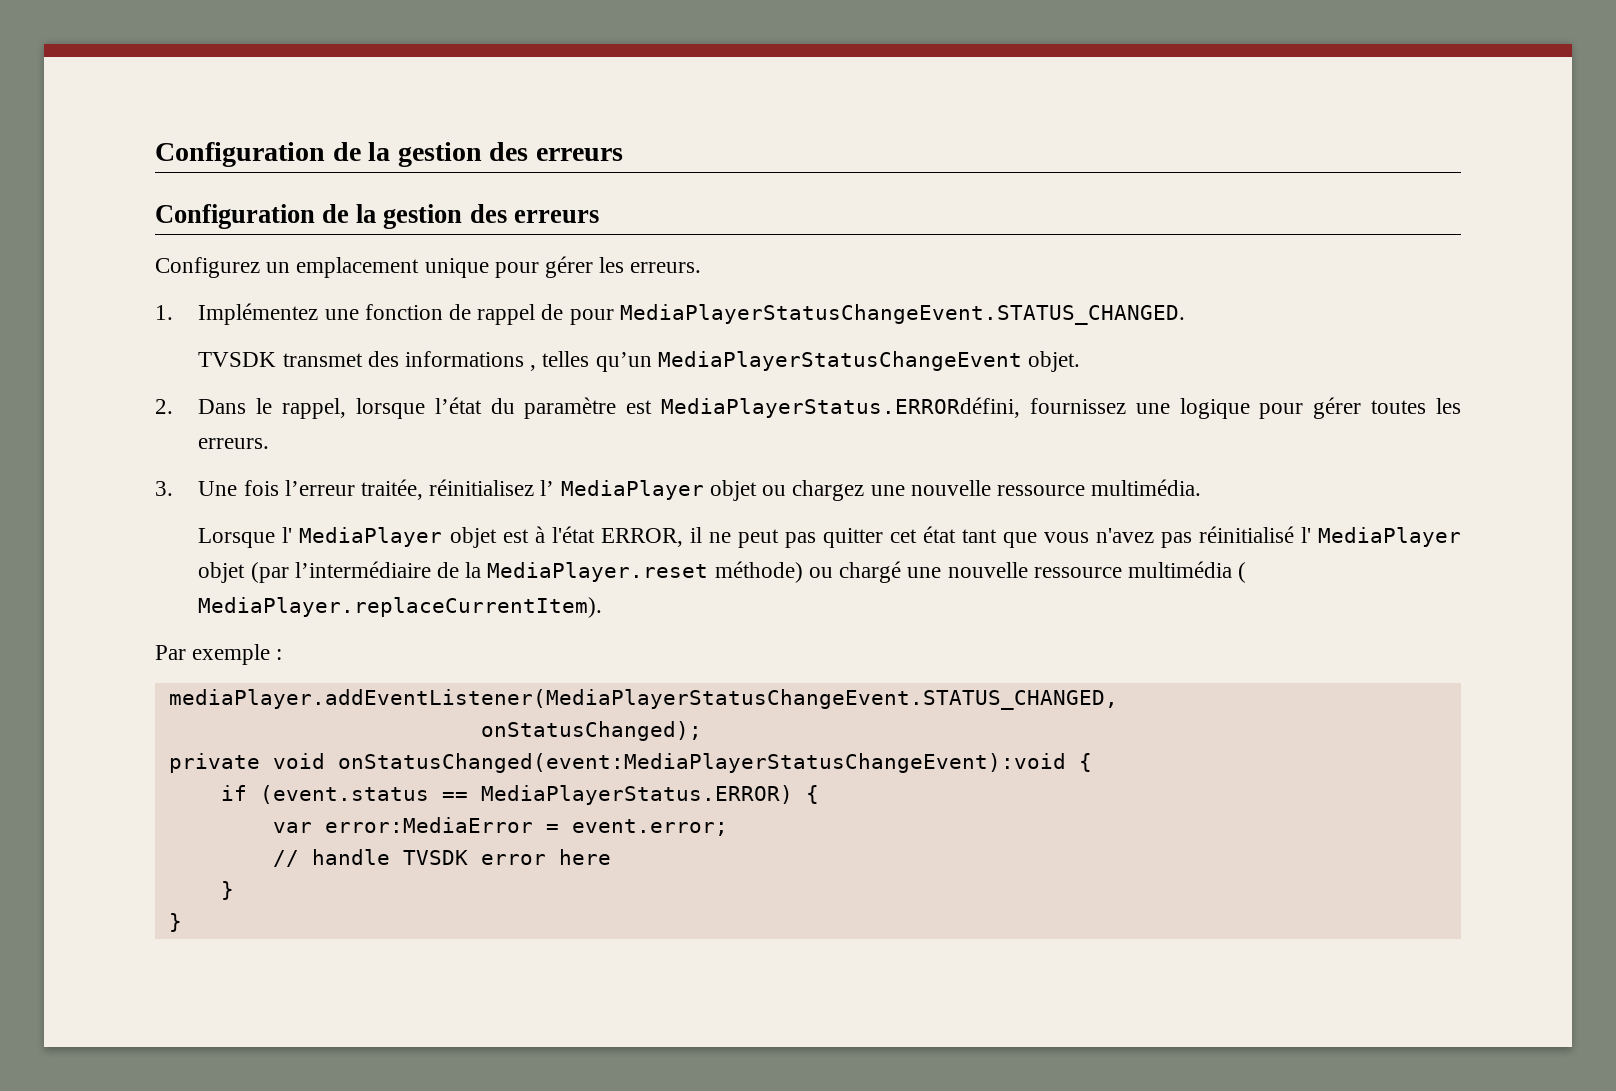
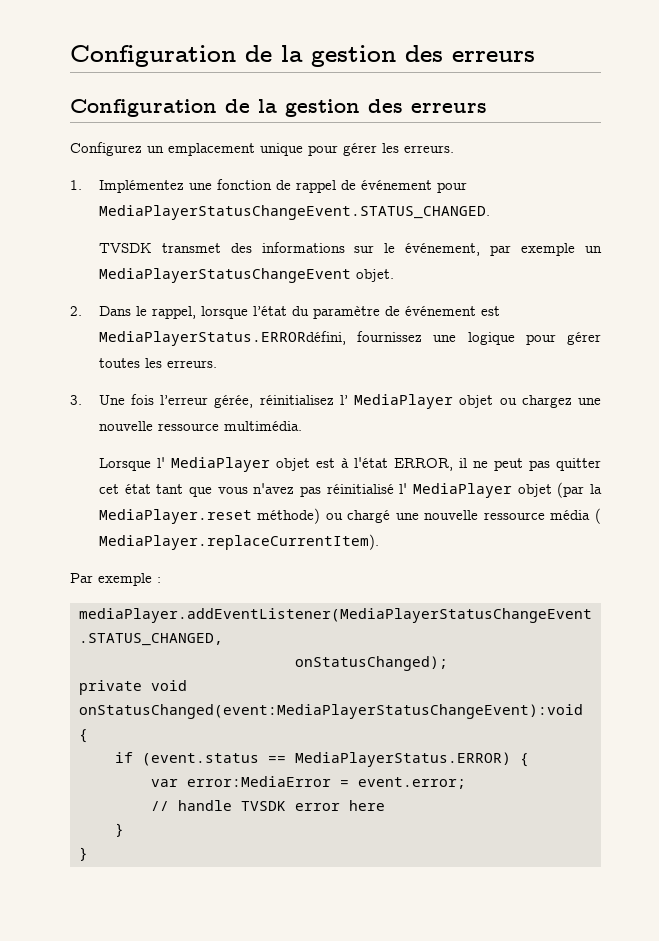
- 1. Implémentez une fonction de rappel de pour MediaPlayerStatusChangeEvent.STATUS_CHANGED.
+ 1. Implémentez une fonction de rappel de événement pour MediaPlayerStatusChangeEvent.STATUS_CHANGED.
- TVSDK transmet des informations , telles qu’un MediaPlayerStatusChangeEvent objet.
+ TVSDK transmet des informations sur le événement, par exemple un MediaPlayerStatusChangeEvent objet.
- 2. Dans le rappel, lorsque l’état du paramètre est MediaPlayerStatus.ERRORdéfini, fournissez une logique pour gérer toutes les erreurs.
+ 2. Dans le rappel, lorsque l’état du paramètre de événement est MediaPlayerStatus.ERRORdéfini, fournissez une logique pour gérer toutes les erreurs.
- 3. Une fois l’erreur traitée, réinitialisez l’ MediaPlayer objet ou chargez une nouvelle ressource multimédia.
+ 3. Une fois l’erreur gérée, réinitialisez l’ MediaPlayer objet ou chargez une nouvelle ressource multimédia.
- Lorsque l' MediaPlayer objet est à l'état ERROR, il ne peut pas quitter cet état tant que vous n'avez pas réinitialisé l' MediaPlayer objet (par l’intermédiaire de la MediaPlayer.reset méthode) ou chargé une nouvelle ressource multimédia ( MediaPlayer.replaceCurrentItem).
+ Lorsque l' MediaPlayer objet est à l'état ERROR, il ne peut pas quitter cet état tant que vous n'avez pas réinitialisé l' MediaPlayer objet (par la MediaPlayer.reset méthode) ou chargé une nouvelle ressource média ( MediaPlayer.replaceCurrentItem).

